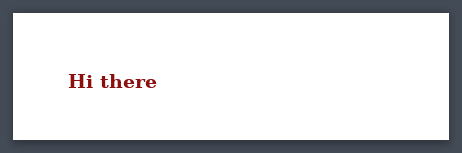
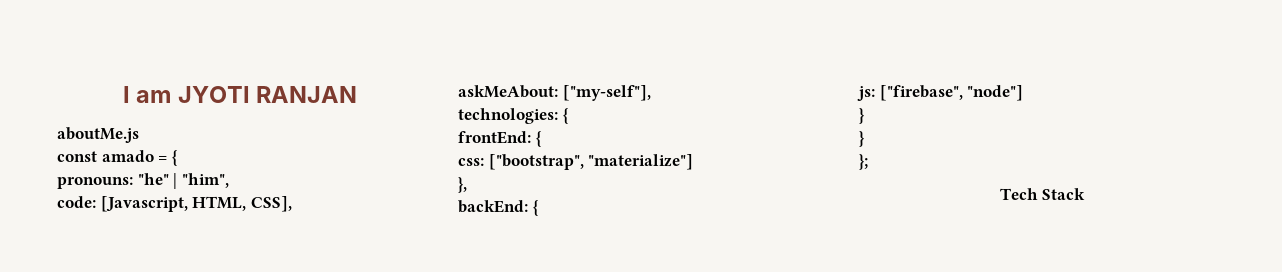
- Hi there
+ I am JYOTI RANJAN
+ aboutMe.js
+ const amado = {
+ pronouns: "he" | "him",
+ code: [Javascript, HTML, CSS],
+ askMeAbout: ["my-self"],
+ technologies: {
+ frontEnd: {
+ css: ["bootstrap", "materialize"]
+ },
+ backEnd: {
+ js: ["firebase", "node"]
+ }
+ }
+ };
+ Tech Stack

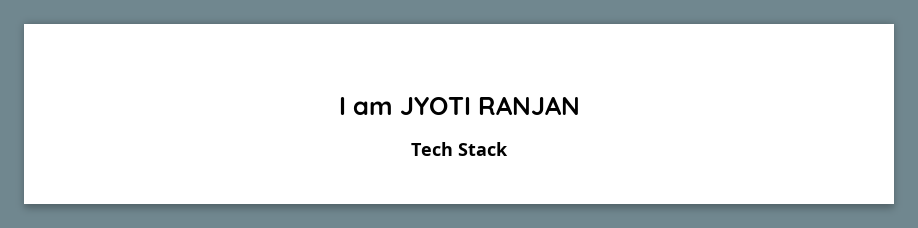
- aboutMe.js
- const amado = {
- pronouns: "he" | "him",
- code: [Javascript, HTML, CSS],
- askMeAbout: ["my-self"],
- technologies: {
- frontEnd: {
- css: ["bootstrap", "materialize"]
- },
- backEnd: {
- js: ["firebase", "node"]
- }
- }
- };

